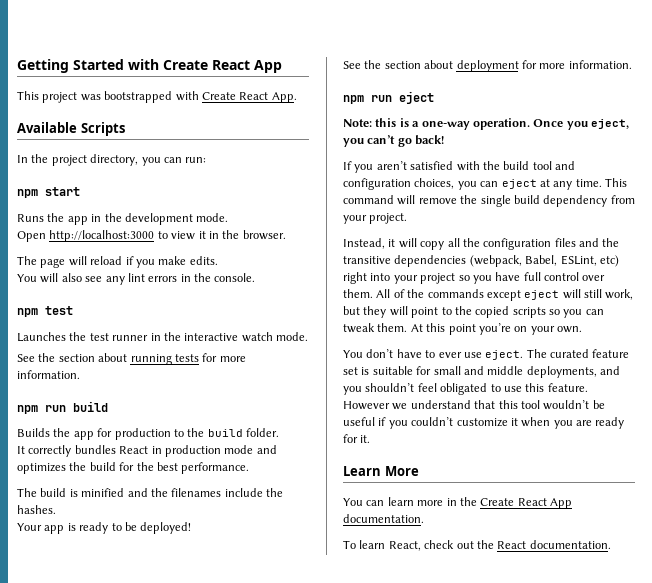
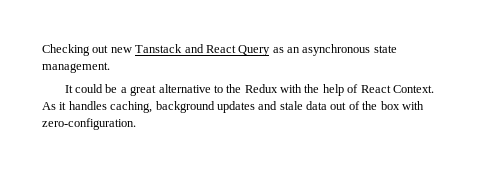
- Getting Started with Create React App
- This project was bootstrapped with Create React App.
- Available Scripts
- In the project directory, you can run:
- npm start
- Runs the app in the development mode.
- Open http://localhost:3000 to view it in the browser.
- The page will reload if you make edits.
- You will also see any lint errors in the console.
- npm test
- Launches the test runner in the interactive watch mode.
- See the section about running tests for more information.
- npm run build
- Builds the app for production to the build folder.
- It correctly bundles React in production mode and optimizes the build for the best performance.
- The build is minified and the filenames include the hashes.
- Your app is ready to be deployed!
- See the section about deployment for more information.
- npm run eject
- Note: this is a one-way operation. Once you eject, you can’t go back!
- If you aren’t satisfied with the build tool and configuration choices, you can eject at any time. This command will remove the single build dependency from your project.
- Instead, it will copy all the configuration files and the transitive dependencies (webpack, Babel, ESLint, etc) right into your project so you have full control over them. All of the commands except eject will still work, but they will point to the copied scripts so you can tweak them. At this point you’re on your own.
- You don’t have to ever use eject. The curated feature set is suitable for small and middle deployments, and you shouldn’t feel obligated to use this feature. However we understand that this tool wouldn’t be useful if you couldn’t customize it when you are ready for it.
- Learn More
- You can learn more in the Create React App documentation.
- To learn React, check out the React documentation.
+ Checking out new Tanstack and React Query as an asynchronous state management.
+ It could be a great alternative to the Redux with the help of React Context. As it handles caching, background updates and stale data out of the box with zero-configuration.

